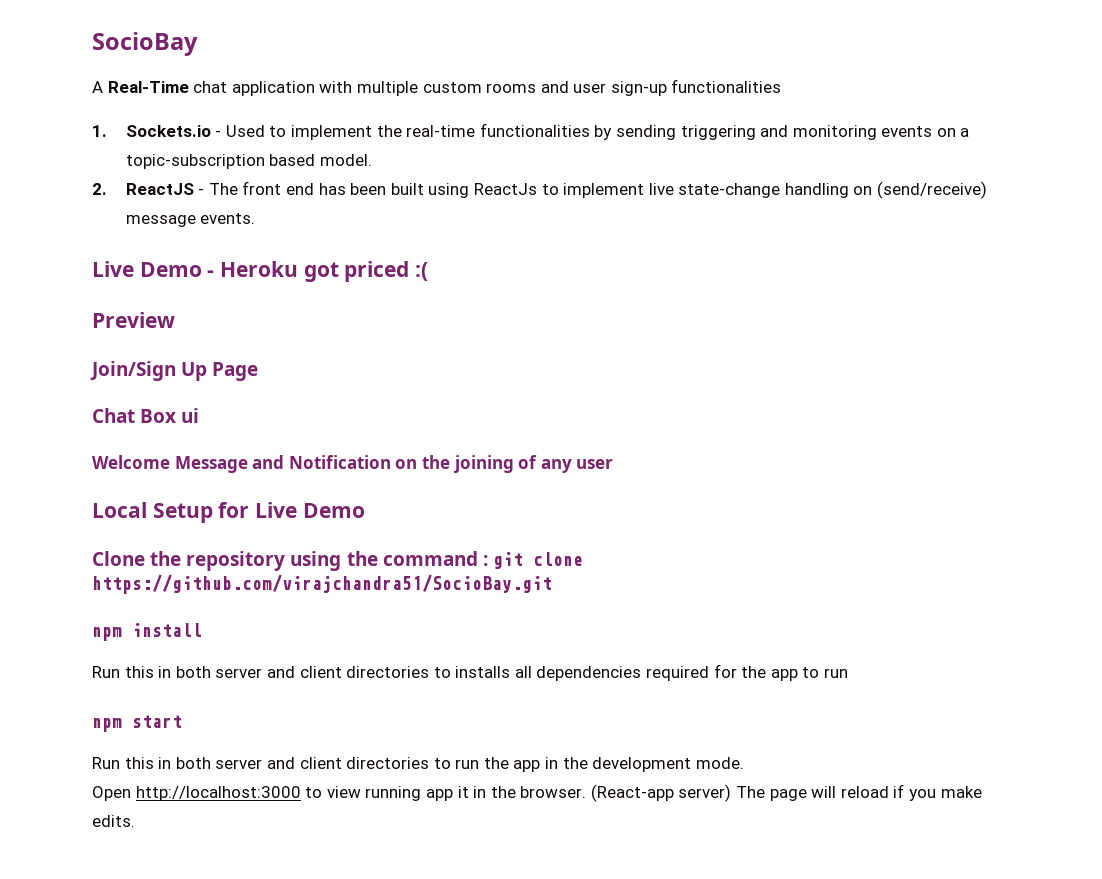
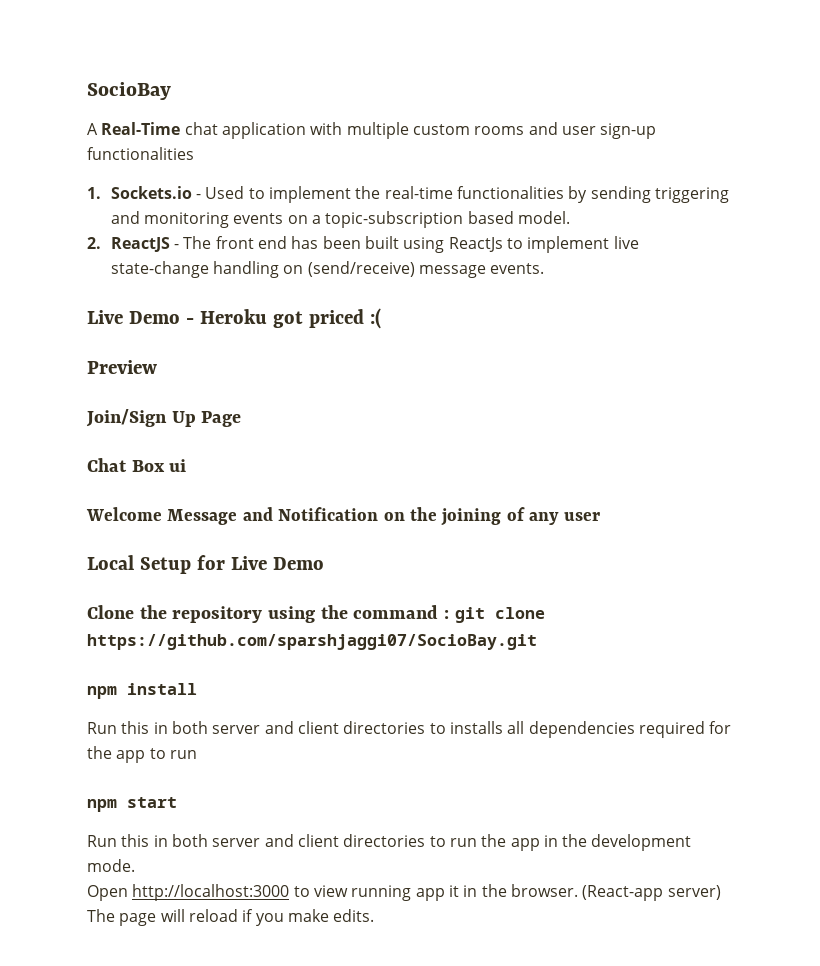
- Clone the repository using the command : git clone https://github.com/virajchandra51/SocioBay.git
+ Clone the repository using the command : git clone https://github.com/sparshjaggi07/SocioBay.git

